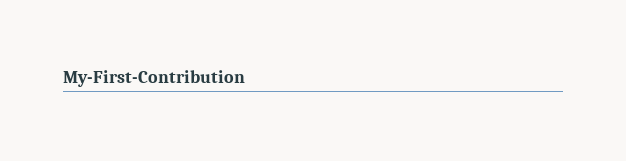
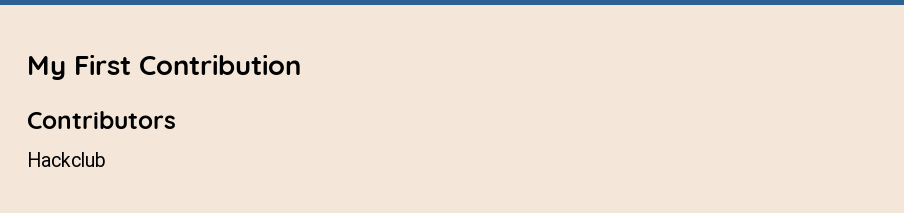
- My-First-Contribution
+ My First Contribution
+ Contributors
+ Hackclub

